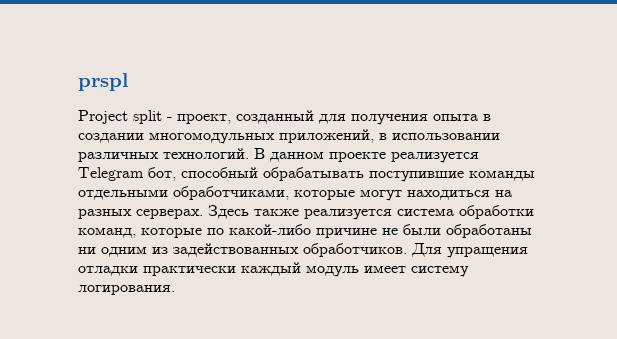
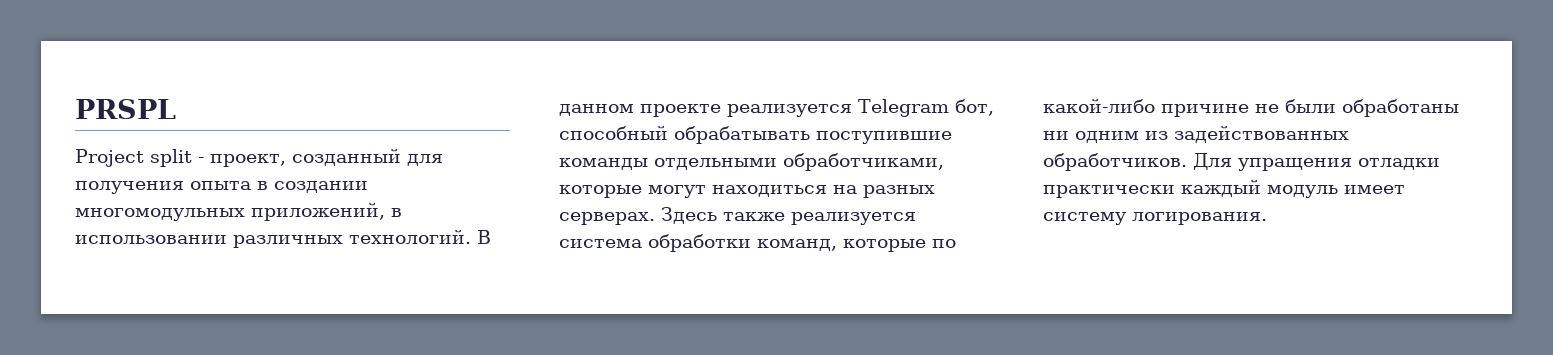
- prspl
+ PRSPL

